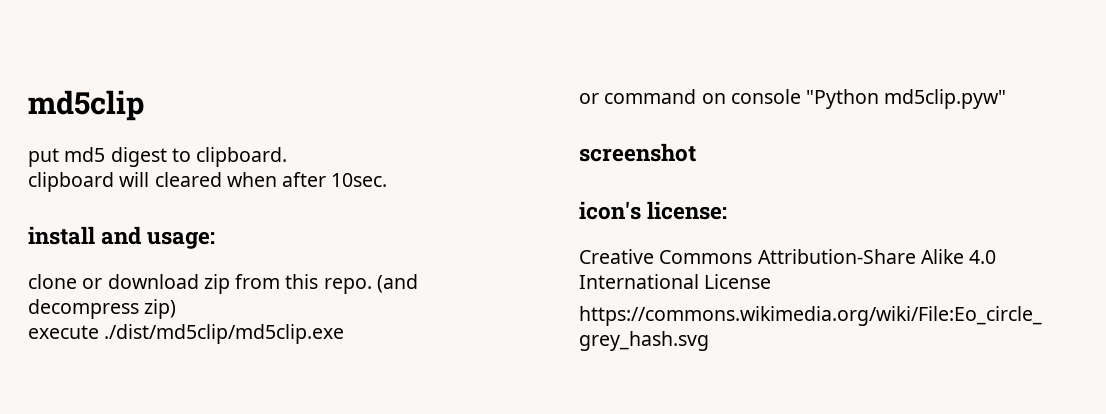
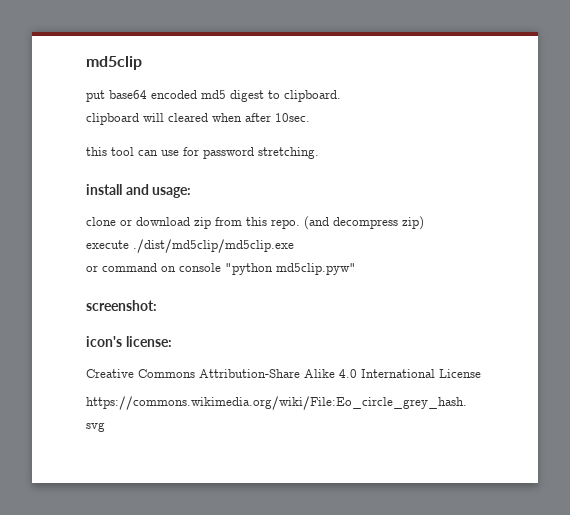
- put md5 digest to clipboard.
+ put base64 encoded md5 digest to clipboard.
+ this tool can use for password stretching.
- or command on console "Python md5clip.pyw"
+ or command on console "python md5clip.pyw"
- screenshot
+ screenshot:

